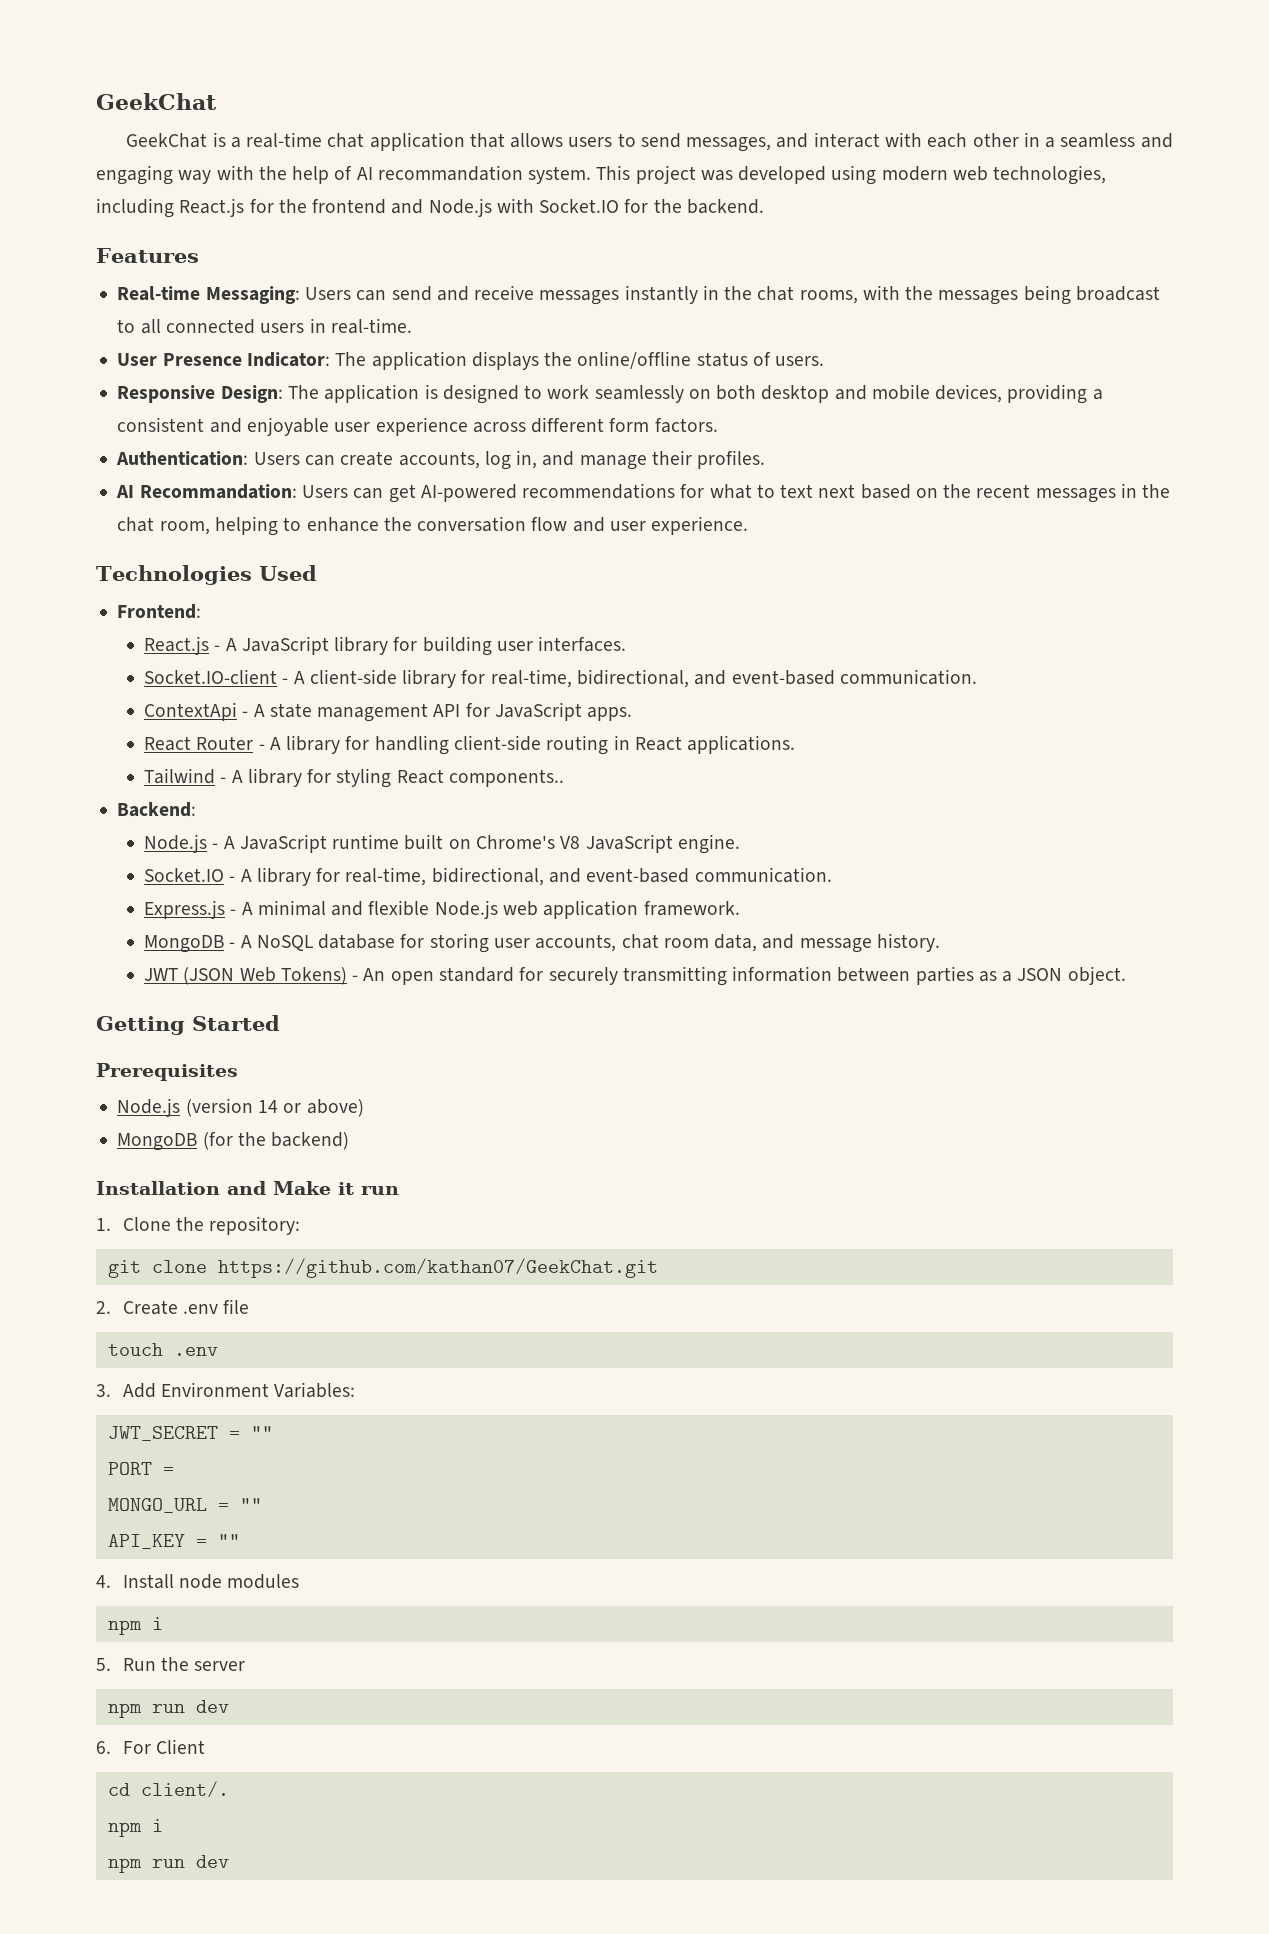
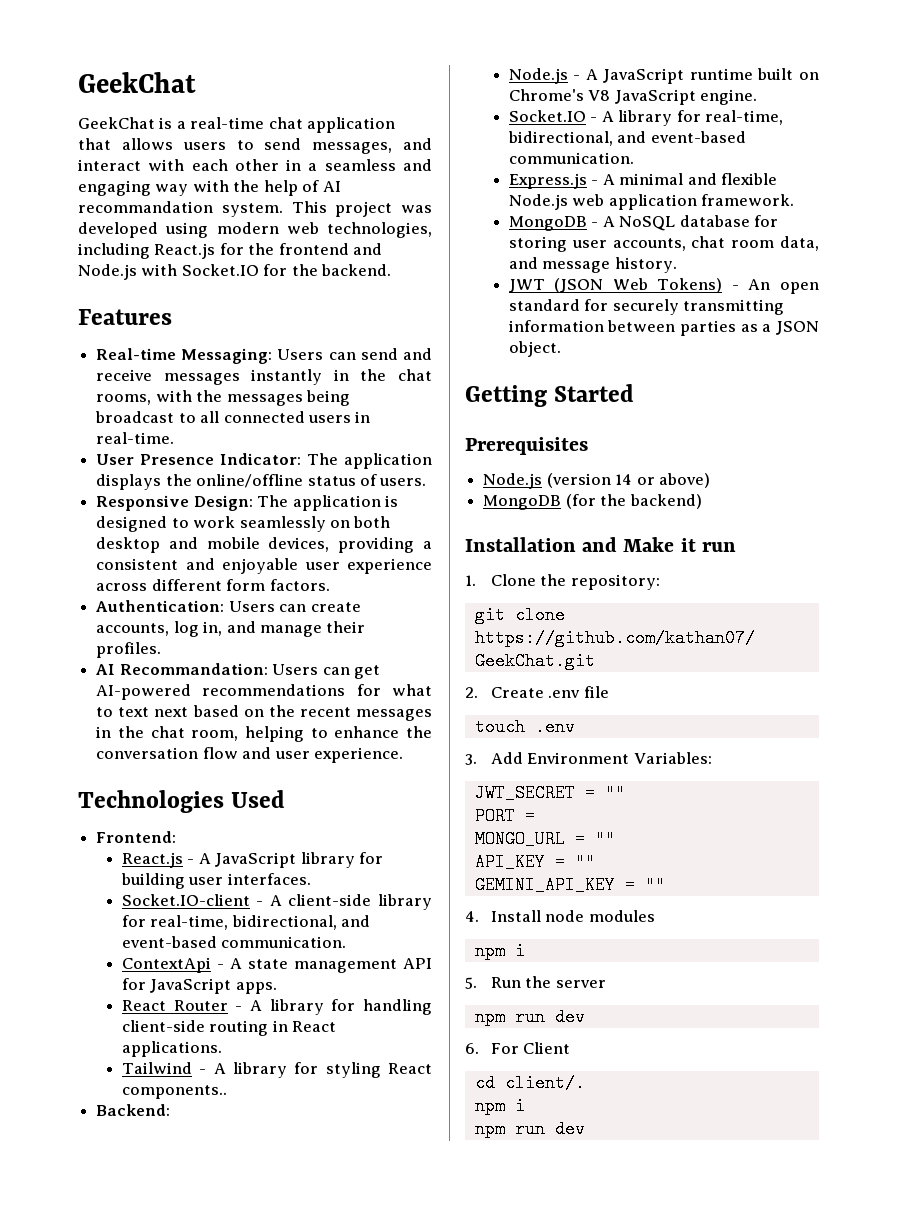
+ GEMINI_API_KEY = ""

